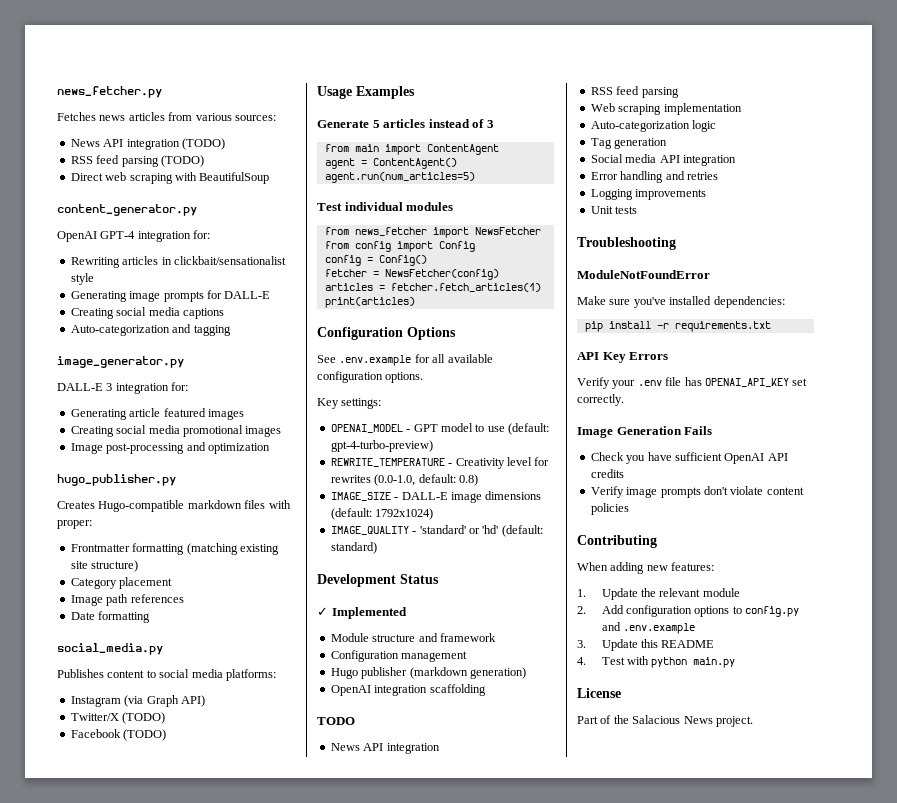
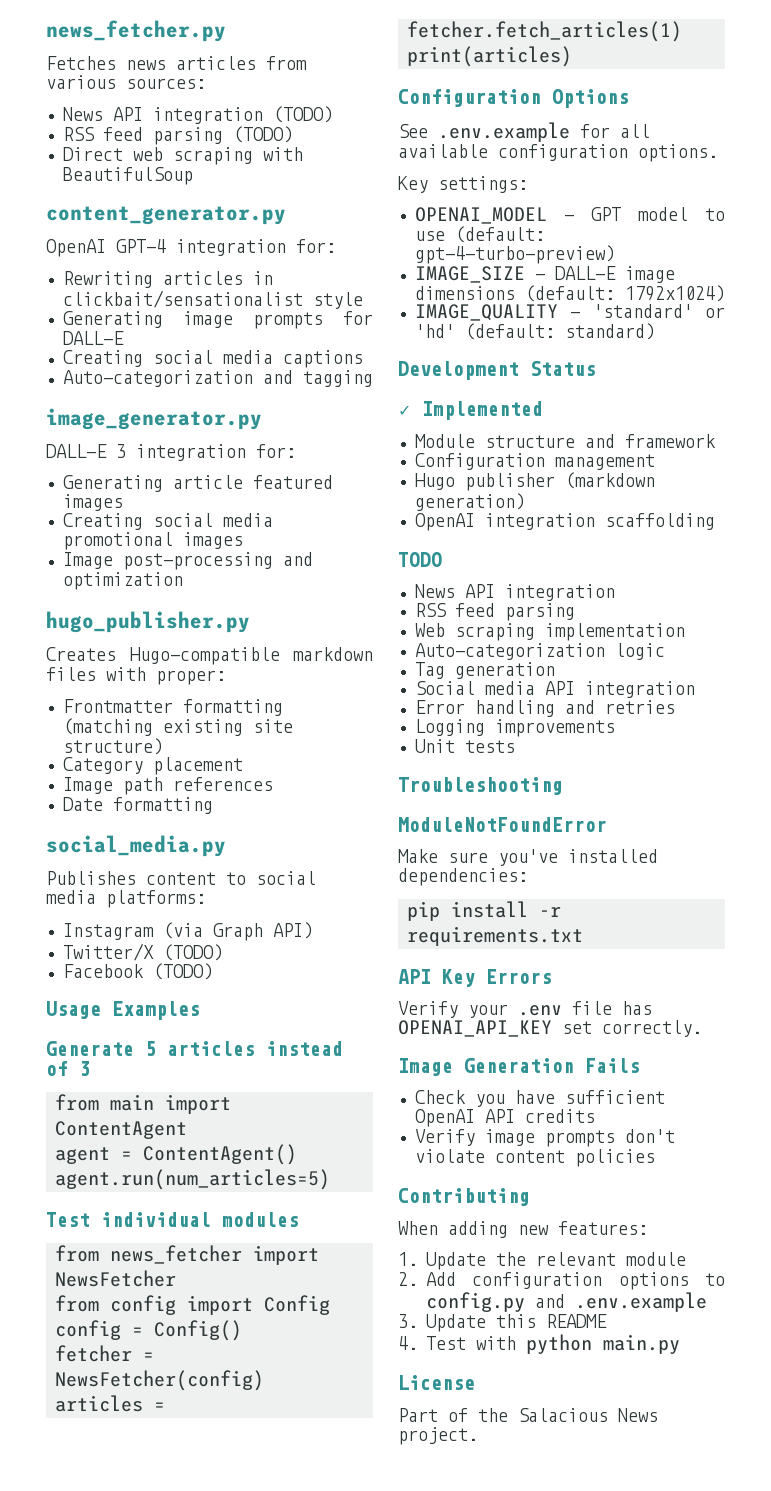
- REWRITE_TEMPERATURE - Creativity level for rewrites (0.0-1.0, default: 0.8)

